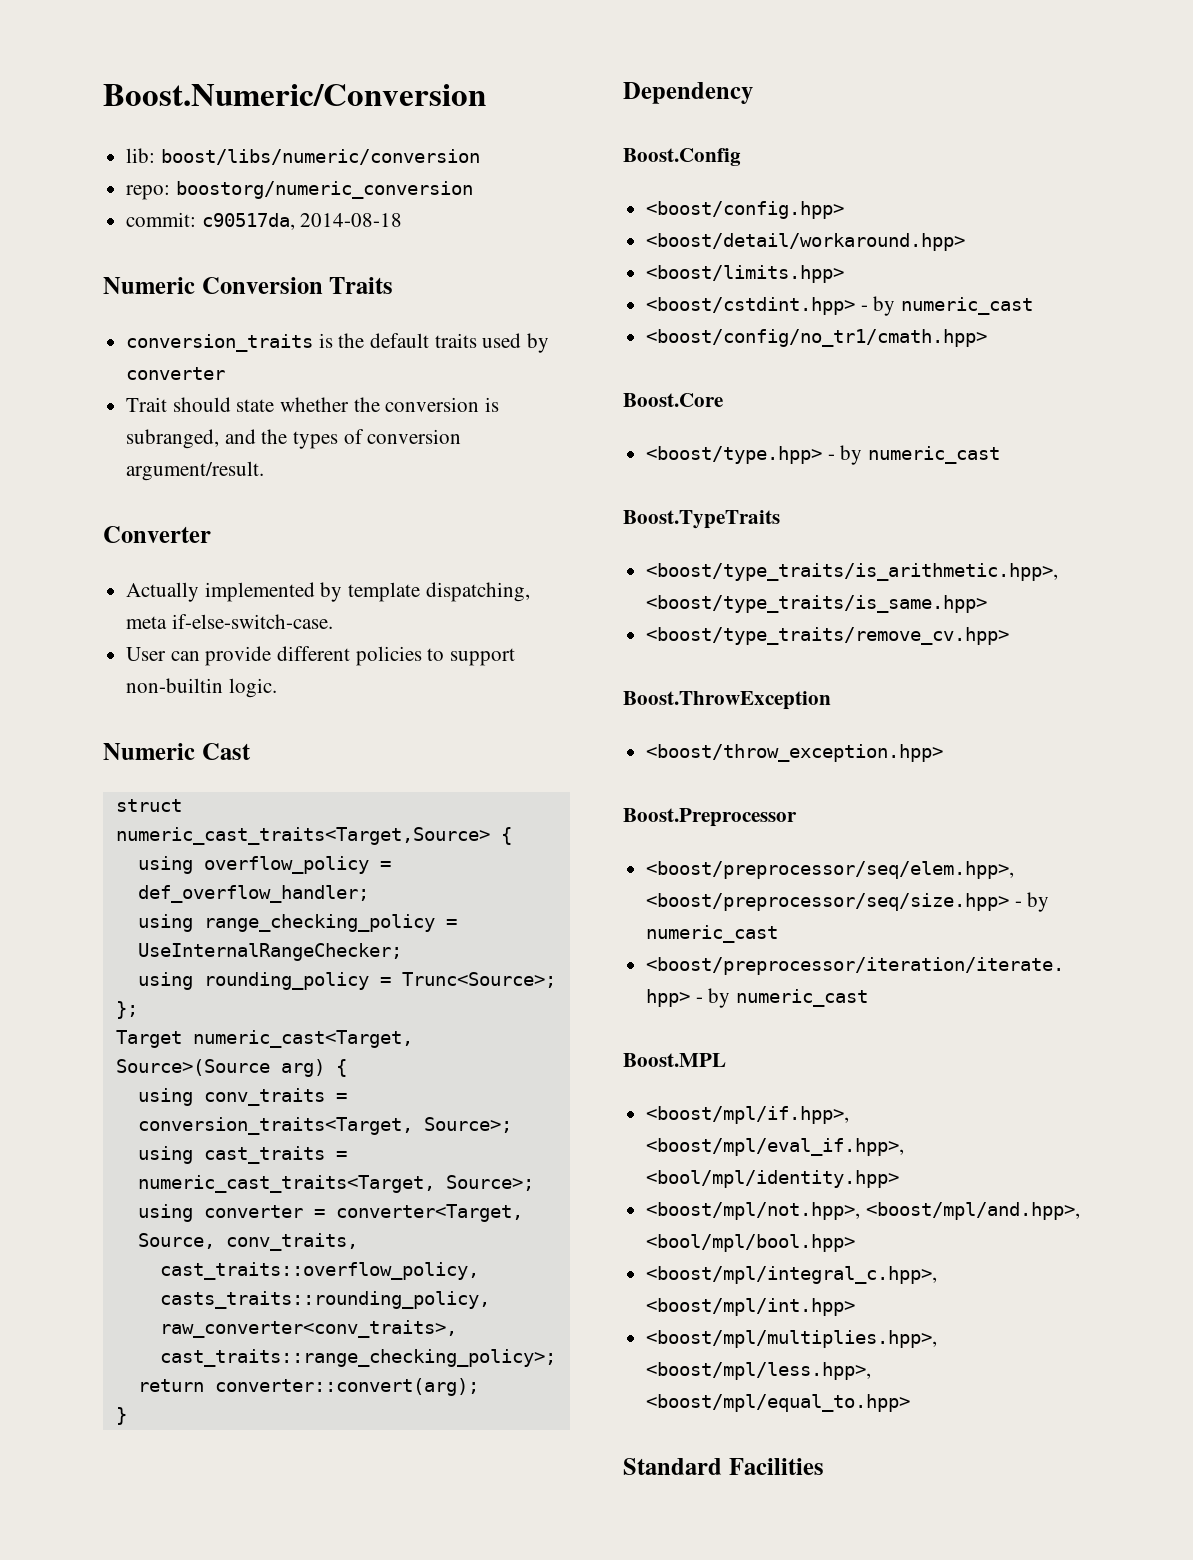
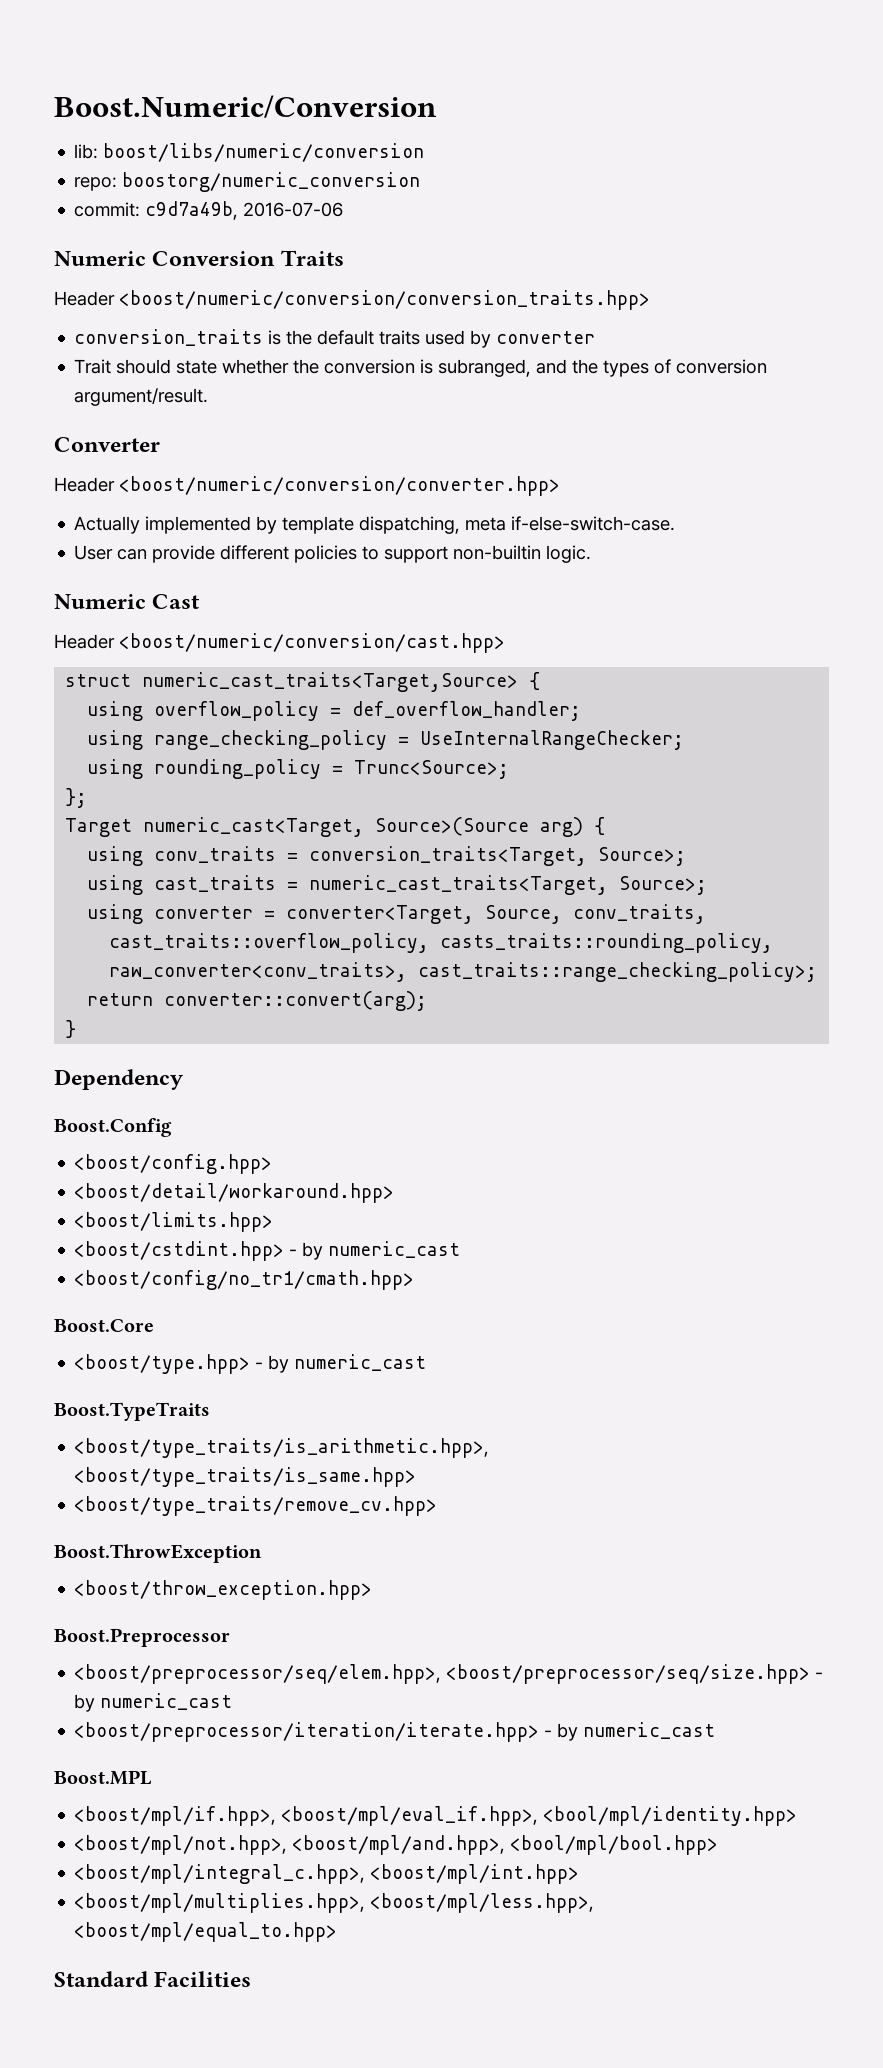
- commit: c90517da, 2014-08-18
+ commit: c9d7a49b, 2016-07-06
+ Header <boost/numeric/conversion/conversion_traits.hpp>
+ Header <boost/numeric/conversion/converter.hpp>
+ Header <boost/numeric/conversion/cast.hpp>

